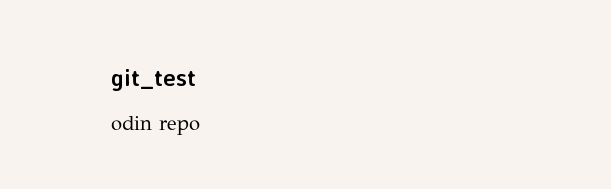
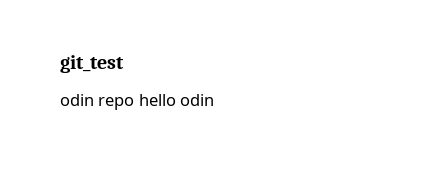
- odin repo
+ odin repo hello odin

